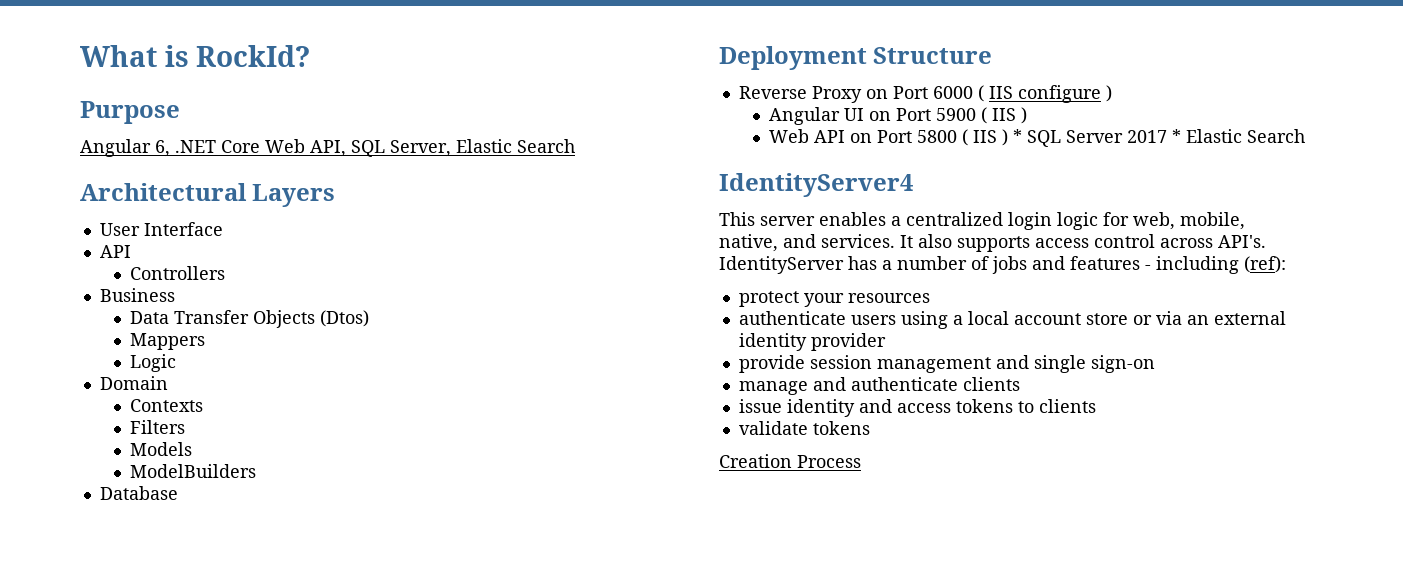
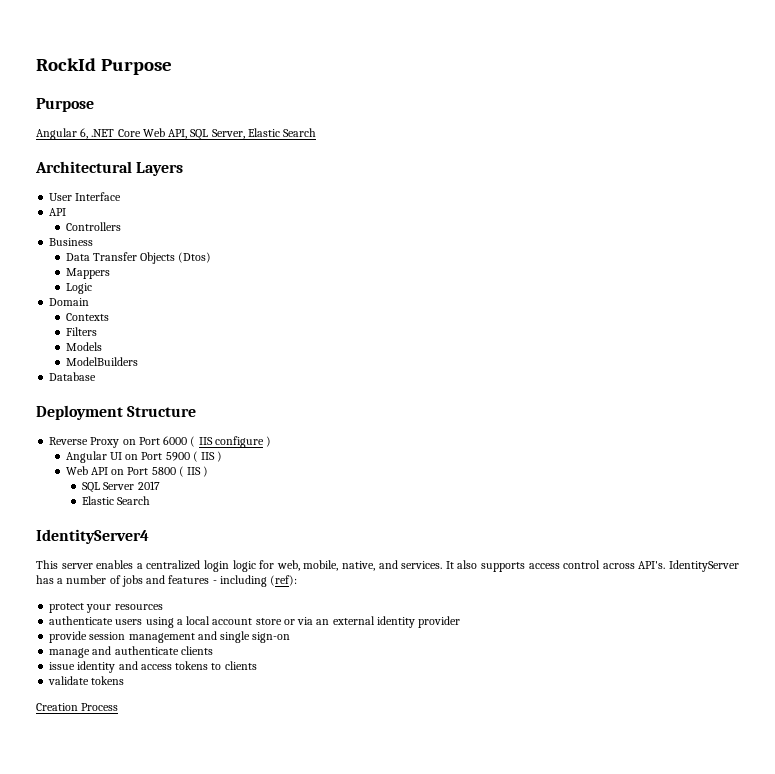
- What is RockId?
+ RockId Purpose
- Web API on Port 5800 ( IIS ) * SQL Server 2017 * Elastic Search
+ Web API on Port 5800 ( IIS )
+ SQL Server 2017
+ Elastic Search

